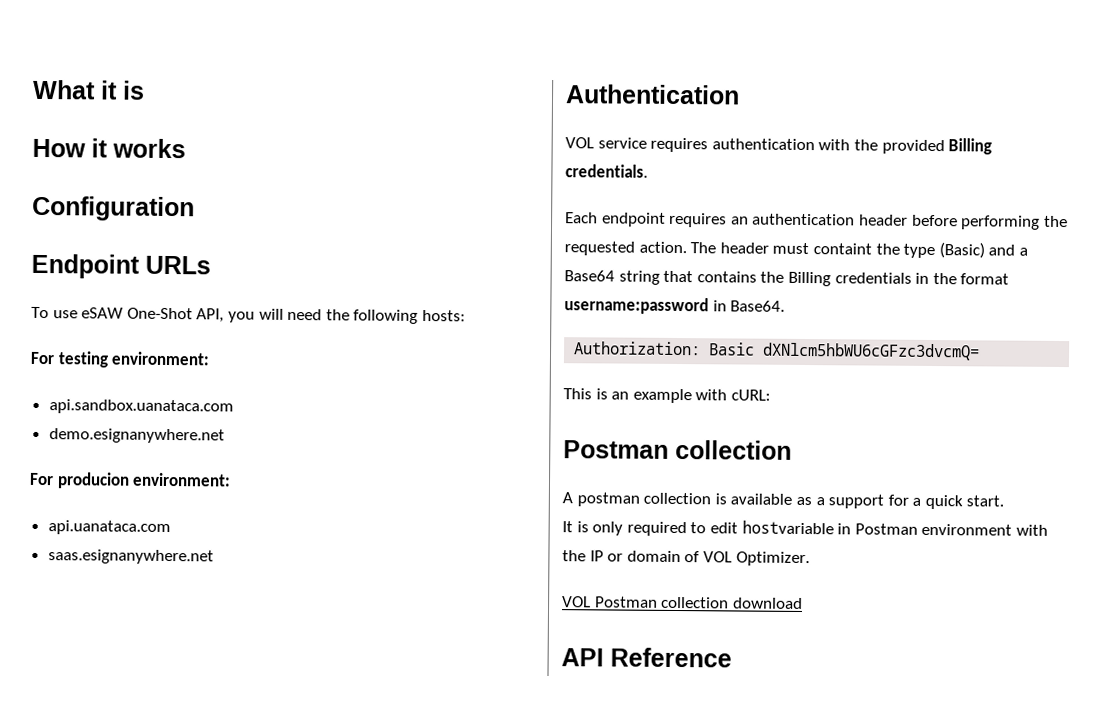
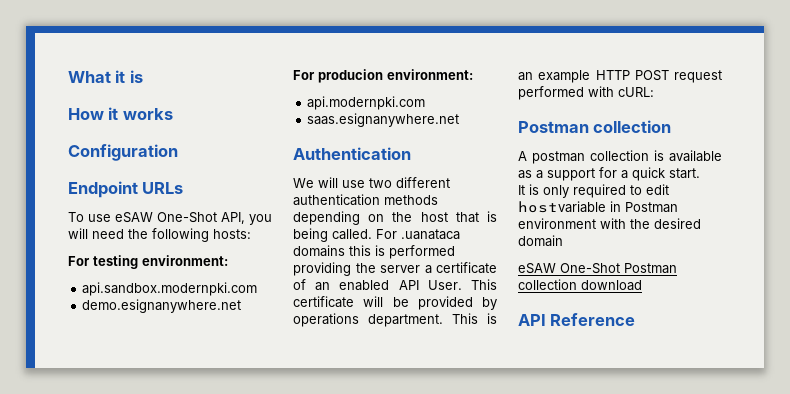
- api.sandbox.uanataca.com
+ api.sandbox.modernpki.com
- api.uanataca.com
+ api.modernpki.com
- VOL service requires authentication with the provided Billing credentials.
- Each endpoint requires an authentication header before performing the requested action. The header must containt the type (Basic) and a Base64 string that contains the Billing credentials in the format username:password in Base64.
- Authorization: Basic dXNlcm5hbWU6cGFzc3dvcmQ=
- This is an example with cURL:
+ We will use two different authentication methods depending on the host that is being called. For .uanataca domains this is performed providing the server a certificate of an enabled API User. This certificate will be provided by operations department. This is an example HTTP POST request performed with cURL:
- It is only required to edit hostvariable in Postman environment with the IP or domain of VOL Optimizer.
- VOL Postman collection download
+ It is only required to edit hostvariable in Postman environment with the desired domain
+ eSAW One-Shot Postman collection download

